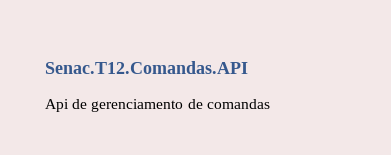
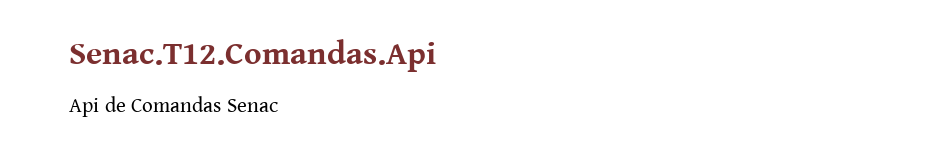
- Senac.T12.Comandas.API
+ Senac.T12.Comandas.Api
- Api de gerenciamento de comandas
+ Api de Comandas Senac

